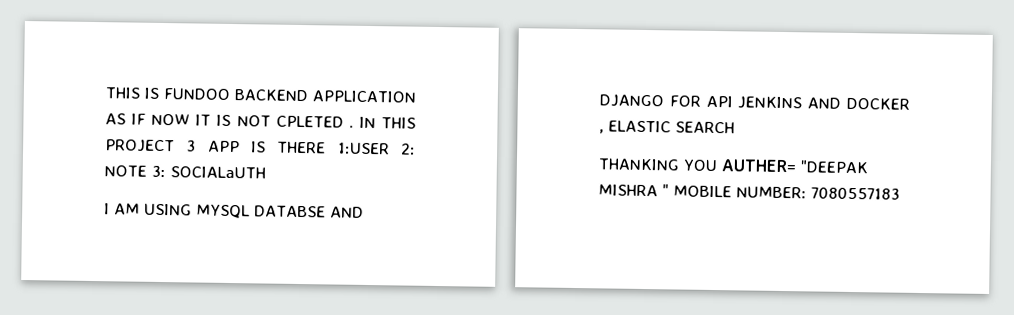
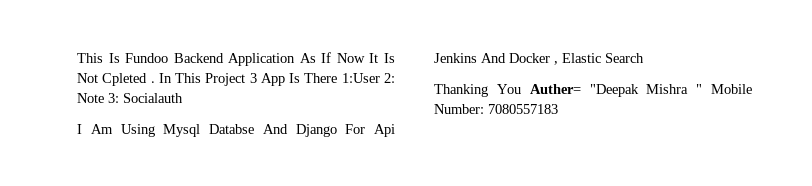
- THIS IS FUNDOO BACKEND APPLICATION AS IF NOW IT IS NOT CPLETED . IN THIS PROJECT 3 APP IS THERE 1:USER 2: NOTE 3: SOCIALaUTH
- I AM USING MYSQL DATABSE AND DJANGO FOR API JENKINS AND DOCKER , ELASTIC SEARCH
- THANKING YOU AUTHER= "DEEPAK MISHRA " MOBILE NUMBER: 7080557183
+ This Is Fundoo Backend Application As If Now It Is Not Cpleted . In This Project 3 App Is There 1:User 2: Note 3: Socialauth
+ I Am Using Mysql Databse And Django For Api Jenkins And Docker , Elastic Search
+ Thanking You Auther= "Deepak Mishra " Mobile Number: 7080557183

